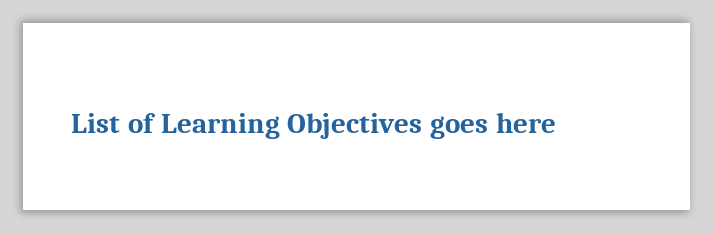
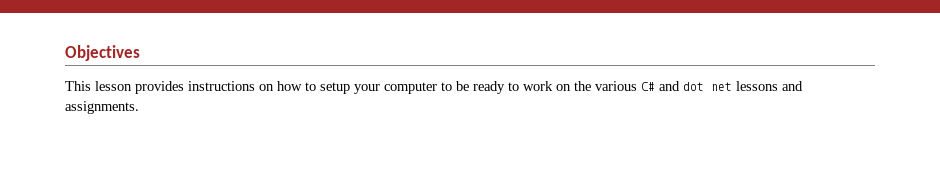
- List of Learning Objectives goes here
+ Objectives
+ This lesson provides instructions on how to setup your computer to be ready to work on the various C# and dot net lessons and assignments.

